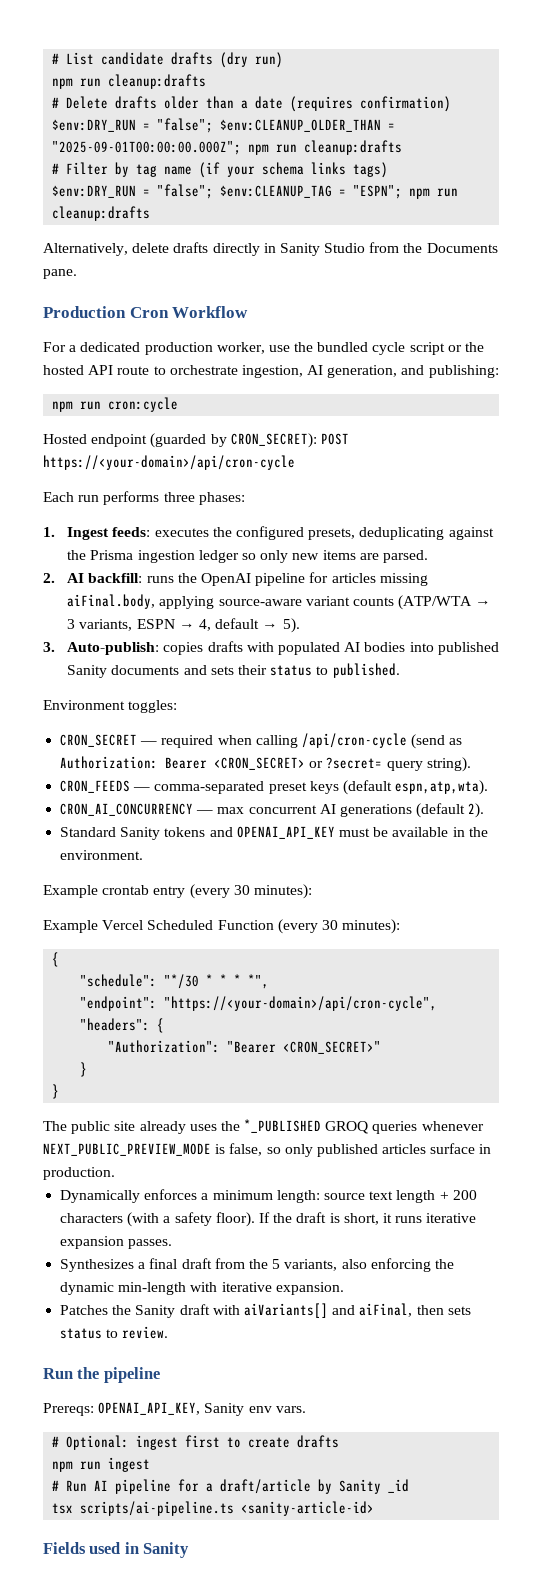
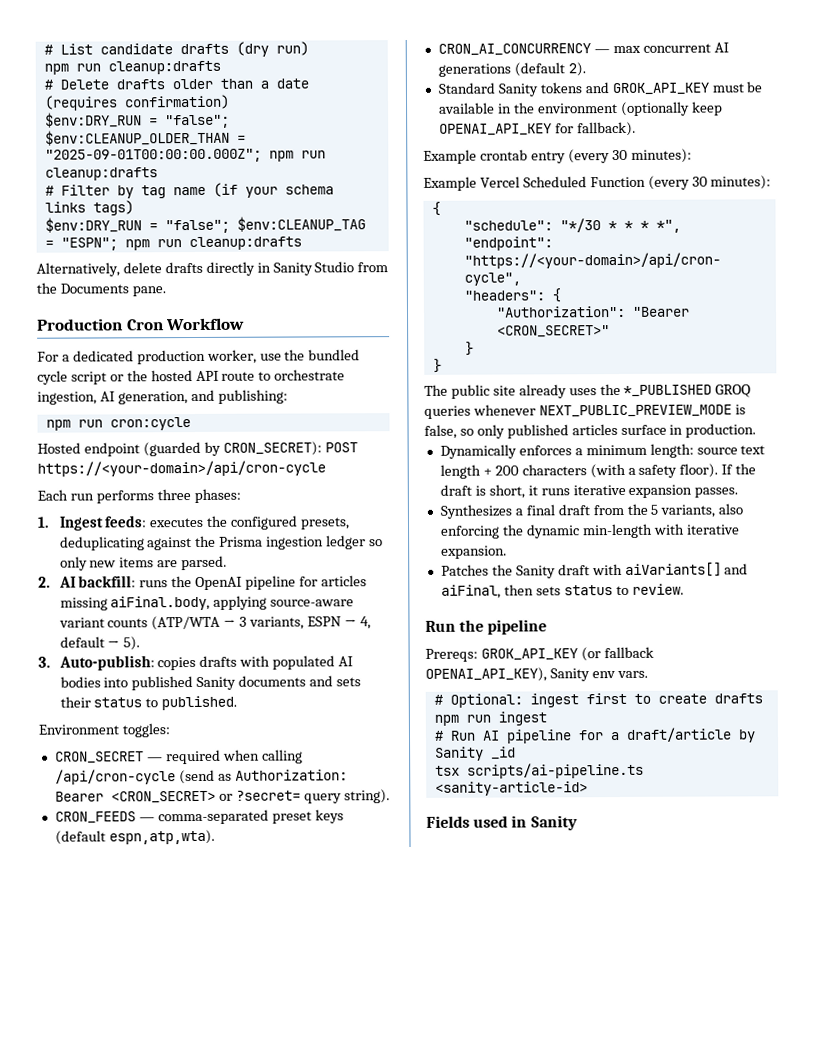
- Standard Sanity tokens and OPENAI_API_KEY must be available in the environment.
+ Standard Sanity tokens and GROK_API_KEY must be available in the environment (optionally keep OPENAI_API_KEY for fallback).
- Prereqs: OPENAI_API_KEY, Sanity env vars.
+ Prereqs: GROK_API_KEY (or fallback OPENAI_API_KEY), Sanity env vars.

